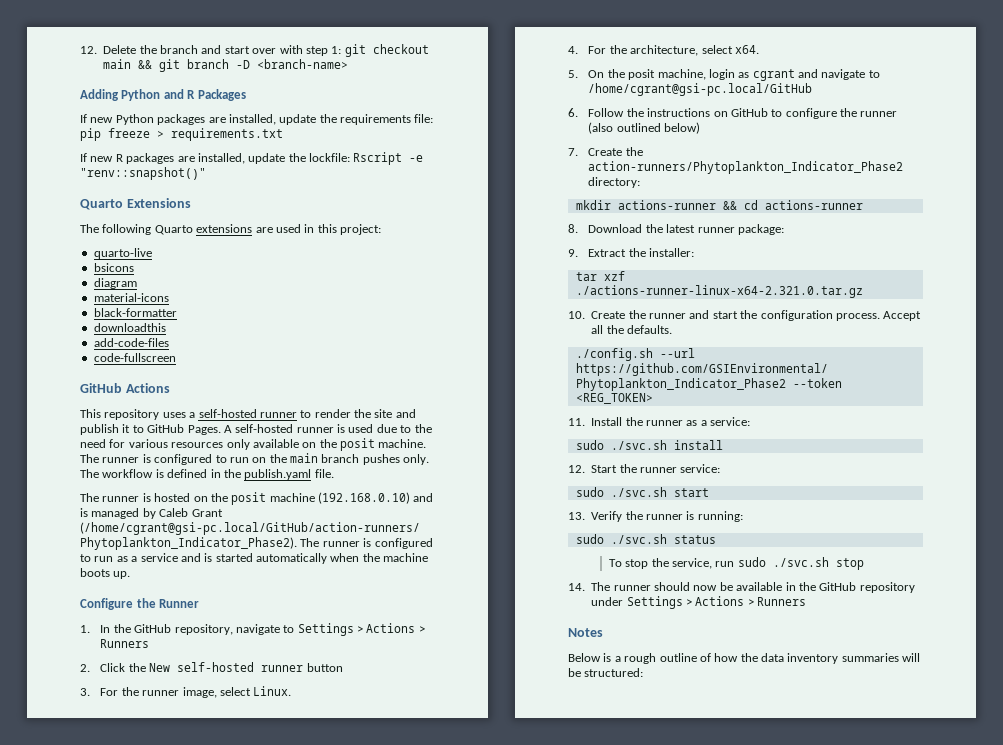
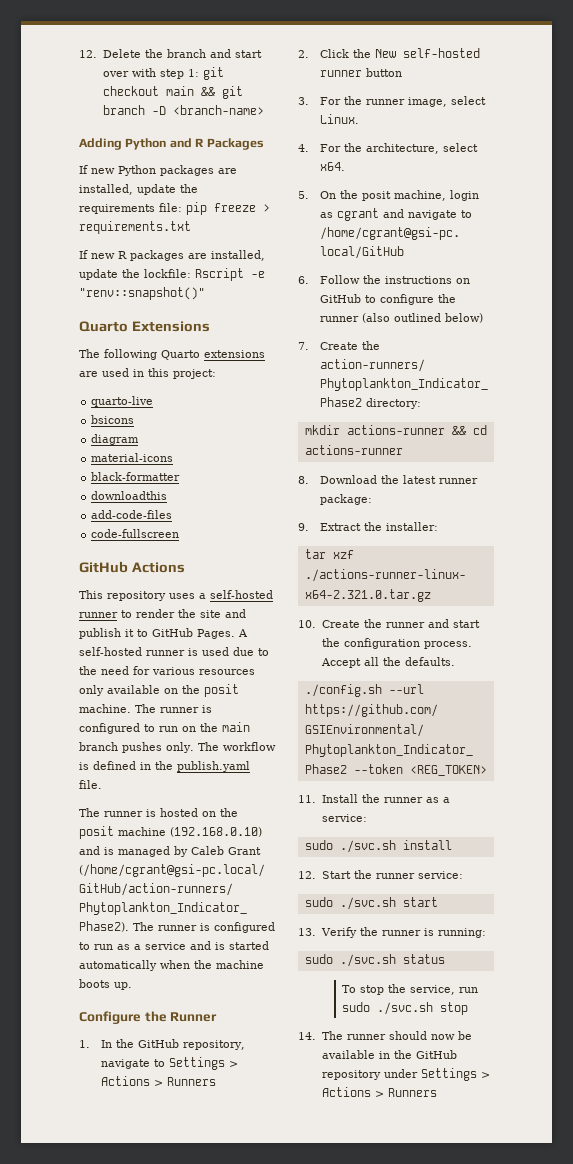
- Notes
- Below is a rough outline of how the data inventory summaries will be structured:

